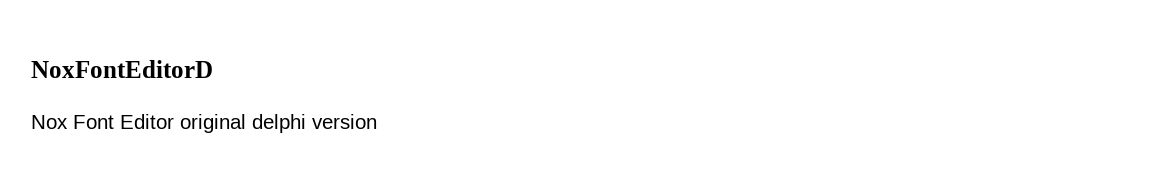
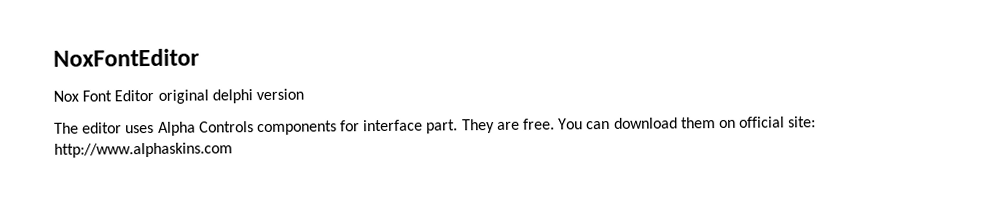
- NoxFontEditorD
+ NoxFontEditor
+ The editor uses Alpha Controls components for interface part. They are free. You can download them on official site: http://www.alphaskins.com

